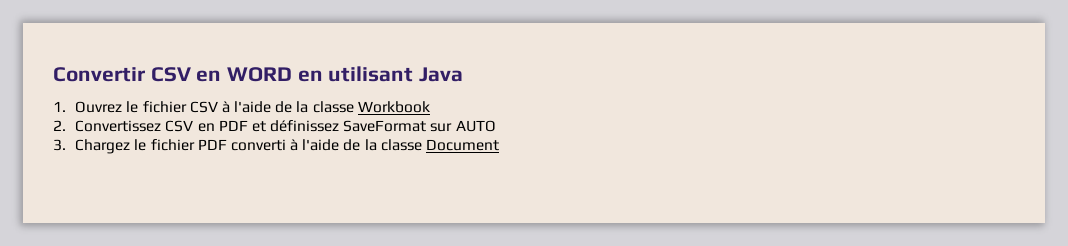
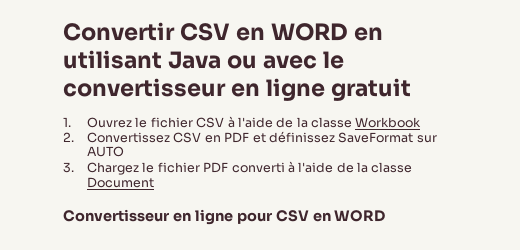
- Convertir CSV en WORD en utilisant Java
+ Convertir CSV en WORD en utilisant Java ou avec le convertisseur en ligne gratuit
+ Convertisseur en ligne pour CSV en WORD

